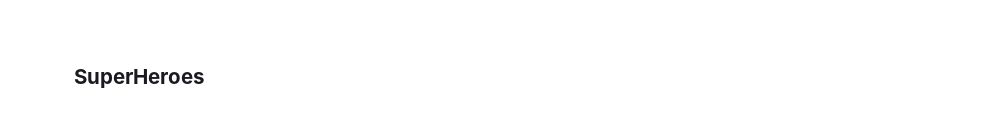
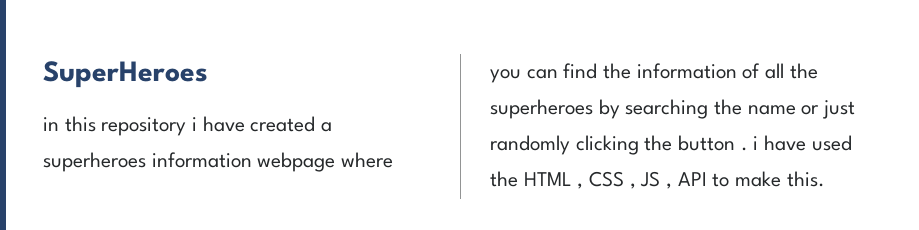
+ in this repository i have created a superheroes information webpage where you can find the information of all the superheroes by searching the name or just randomly clicking the button . i have used the HTML , CSS , JS , API to make this.

